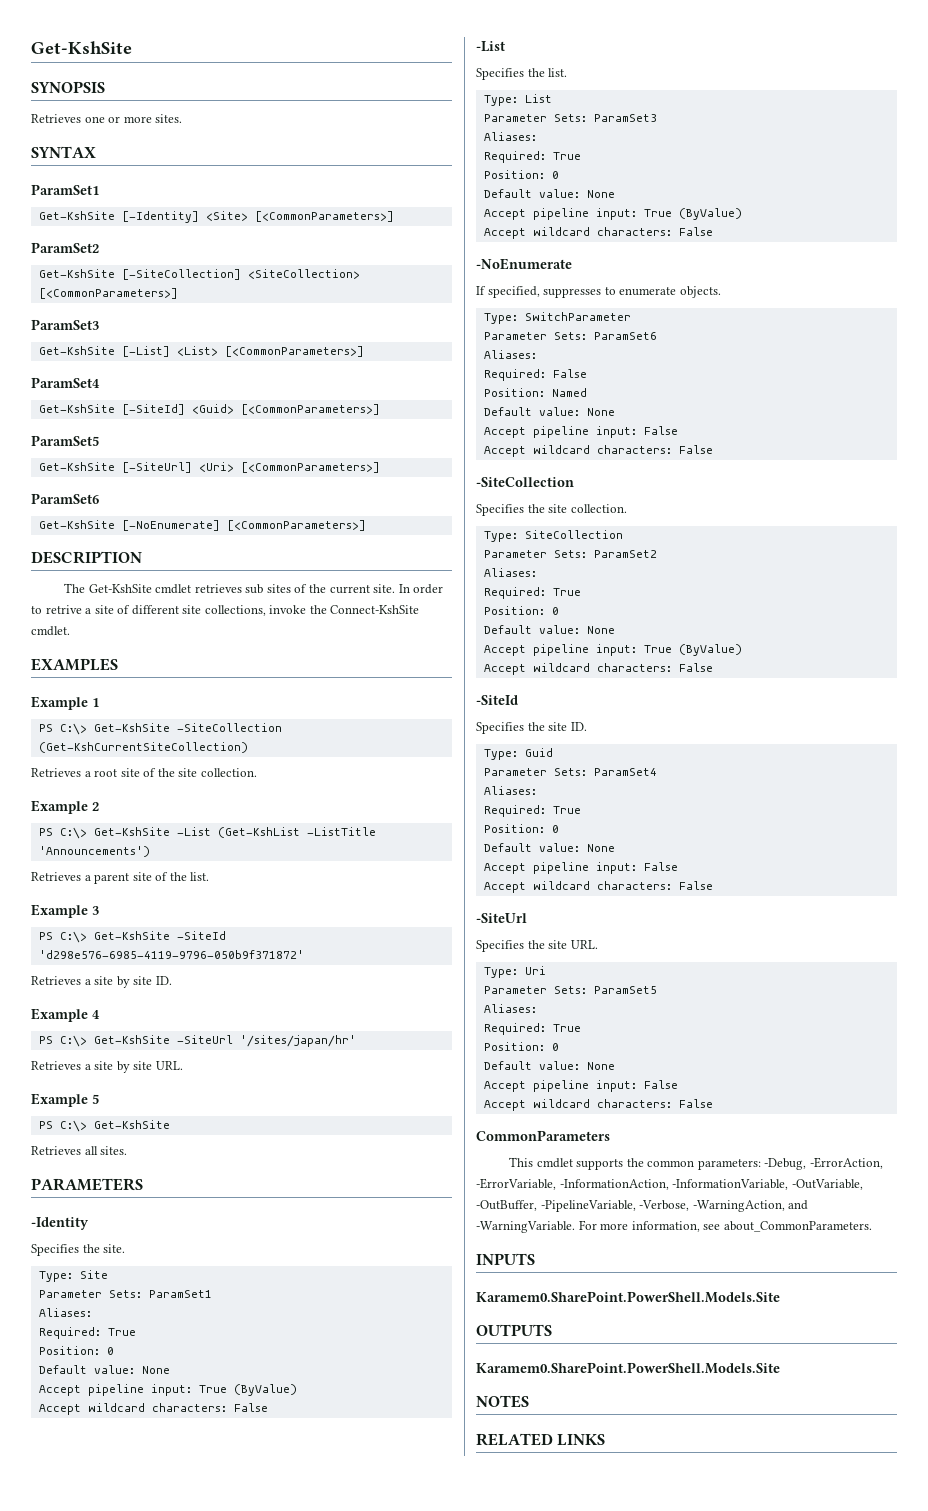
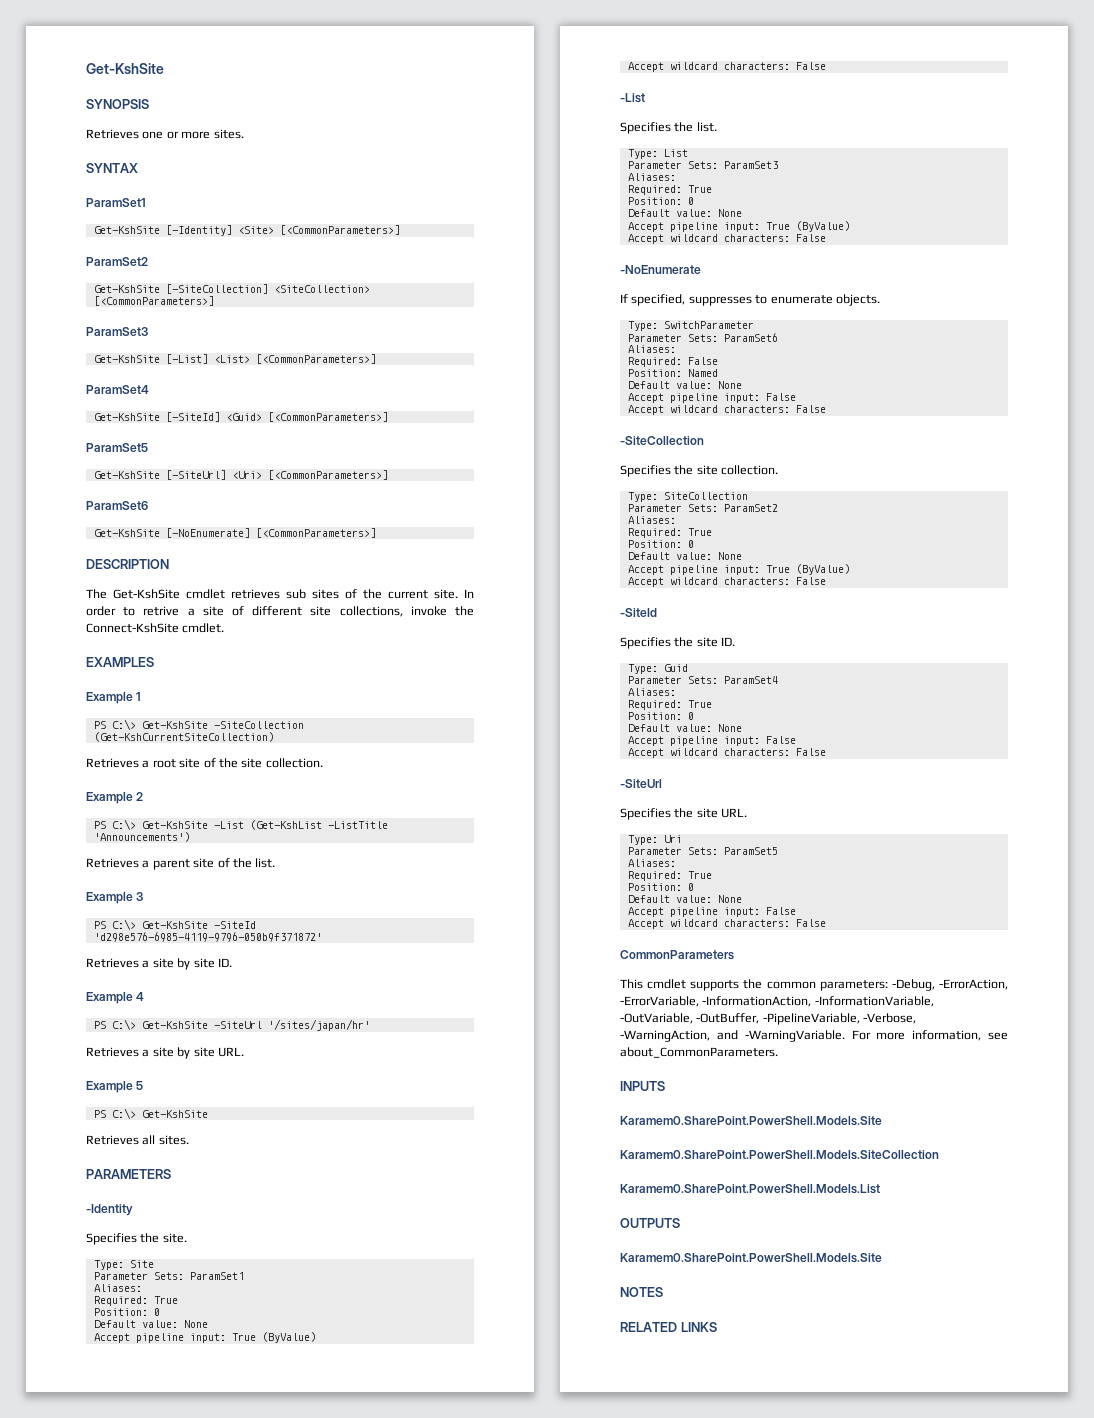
+ Karamem0.SharePoint.PowerShell.Models.SiteCollection
+ Karamem0.SharePoint.PowerShell.Models.List

